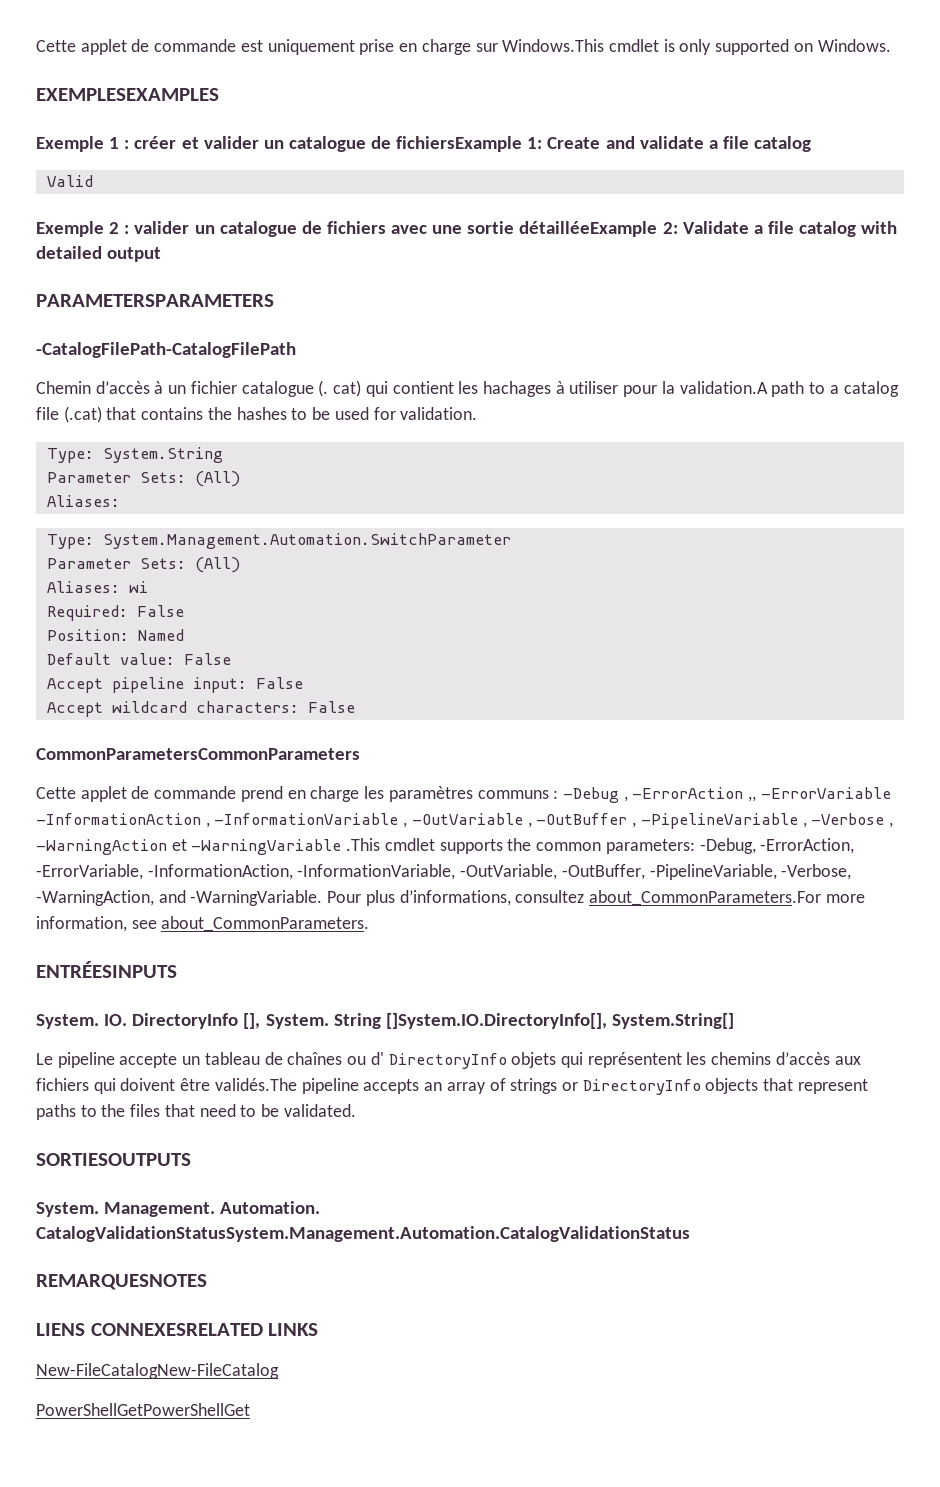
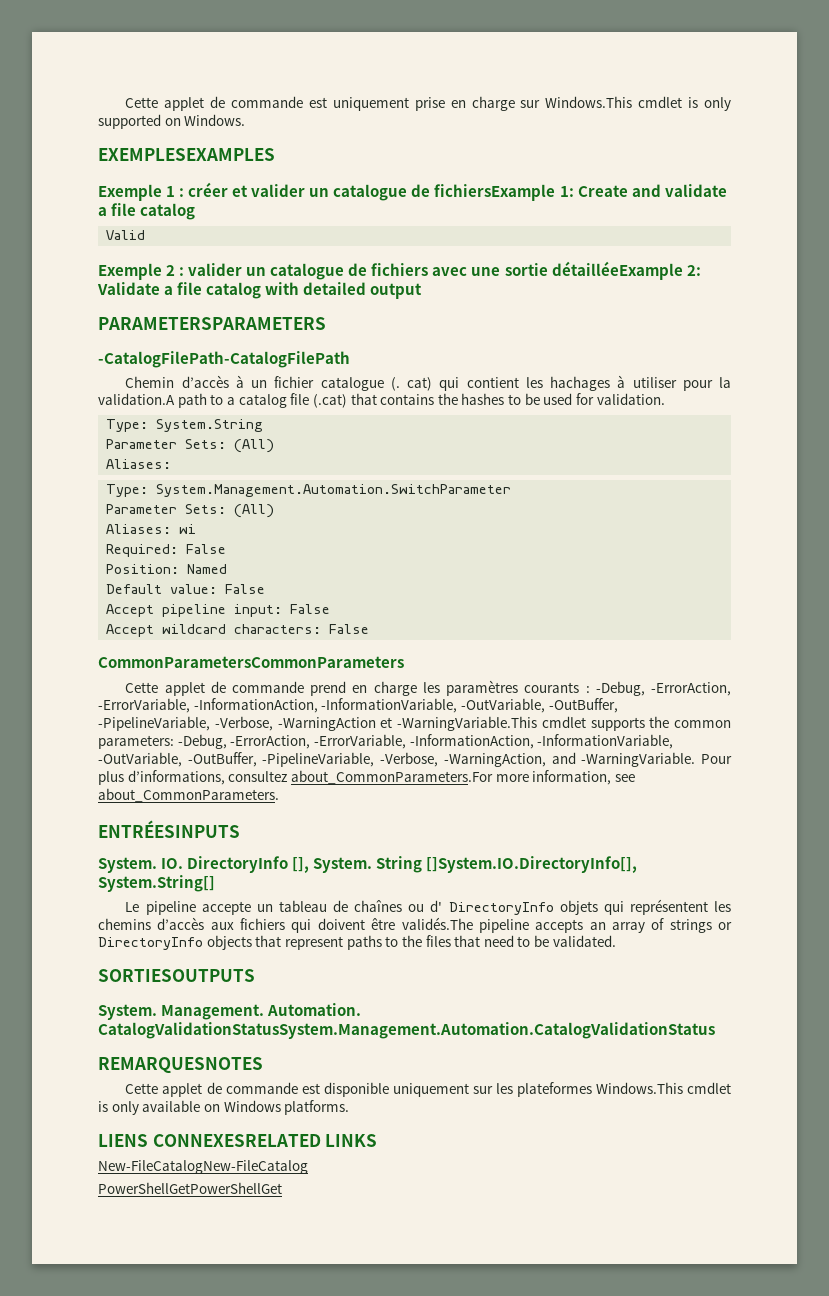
- Cette applet de commande prend en charge les paramètres communs : -Debug , -ErrorAction ,, -ErrorVariable -InformationAction , -InformationVariable , -OutVariable , -OutBuffer , -PipelineVariable , -Verbose , -WarningAction et -WarningVariable .This cmdlet supports the common parameters: -Debug, -ErrorAction, -ErrorVariable, -InformationAction, -InformationVariable, -OutVariable, -OutBuffer, -PipelineVariable, -Verbose, -WarningAction, and -WarningVariable.
+ Cette applet de commande prend en charge les paramètres courants : -Debug, -ErrorAction, -ErrorVariable, -InformationAction, -InformationVariable, -OutVariable, -OutBuffer, -PipelineVariable, -Verbose, -WarningAction et -WarningVariable.This cmdlet supports the common parameters: -Debug, -ErrorAction, -ErrorVariable, -InformationAction, -InformationVariable, -OutVariable, -OutBuffer, -PipelineVariable, -Verbose, -WarningAction, and -WarningVariable.
+ Cette applet de commande est disponible uniquement sur les plateformes Windows.This cmdlet is only available on Windows platforms.

